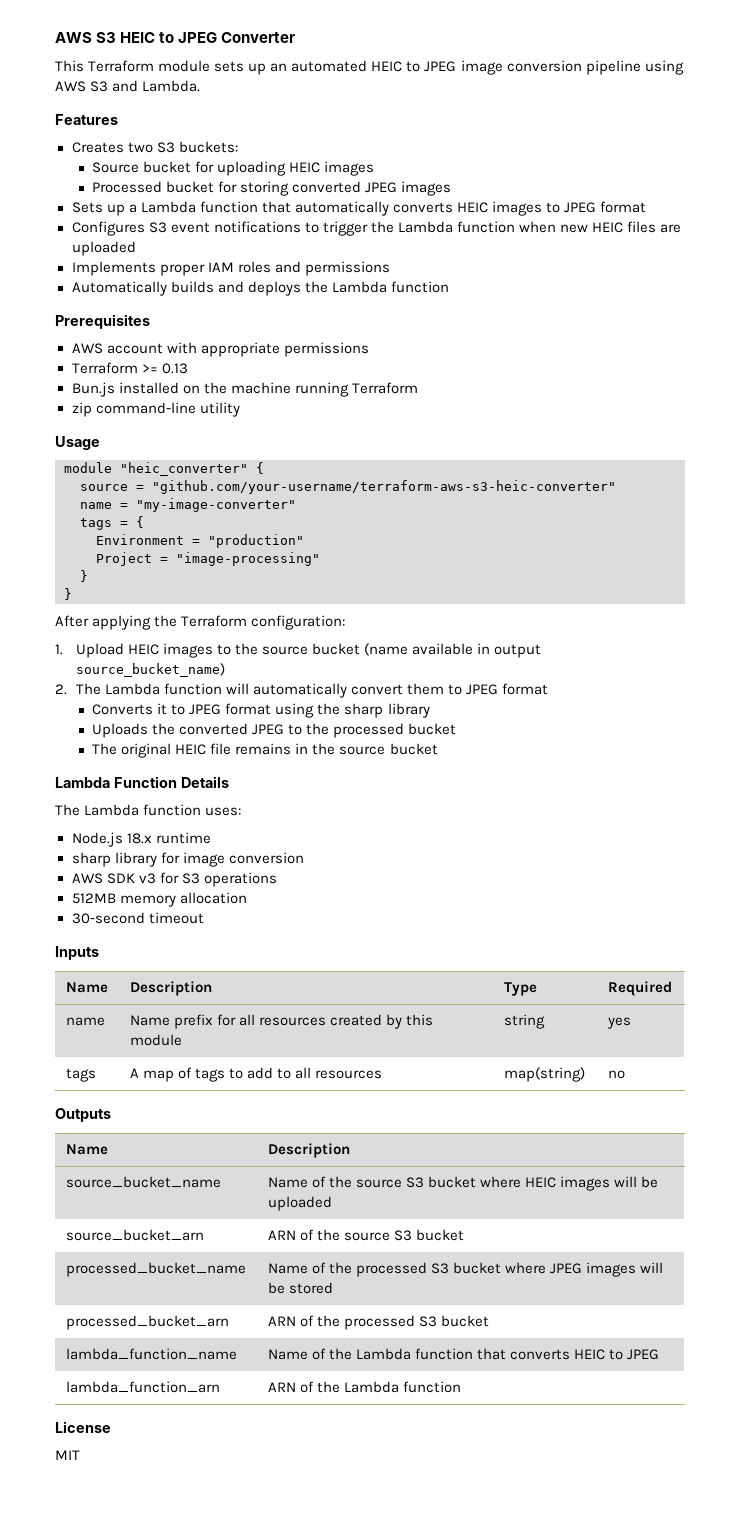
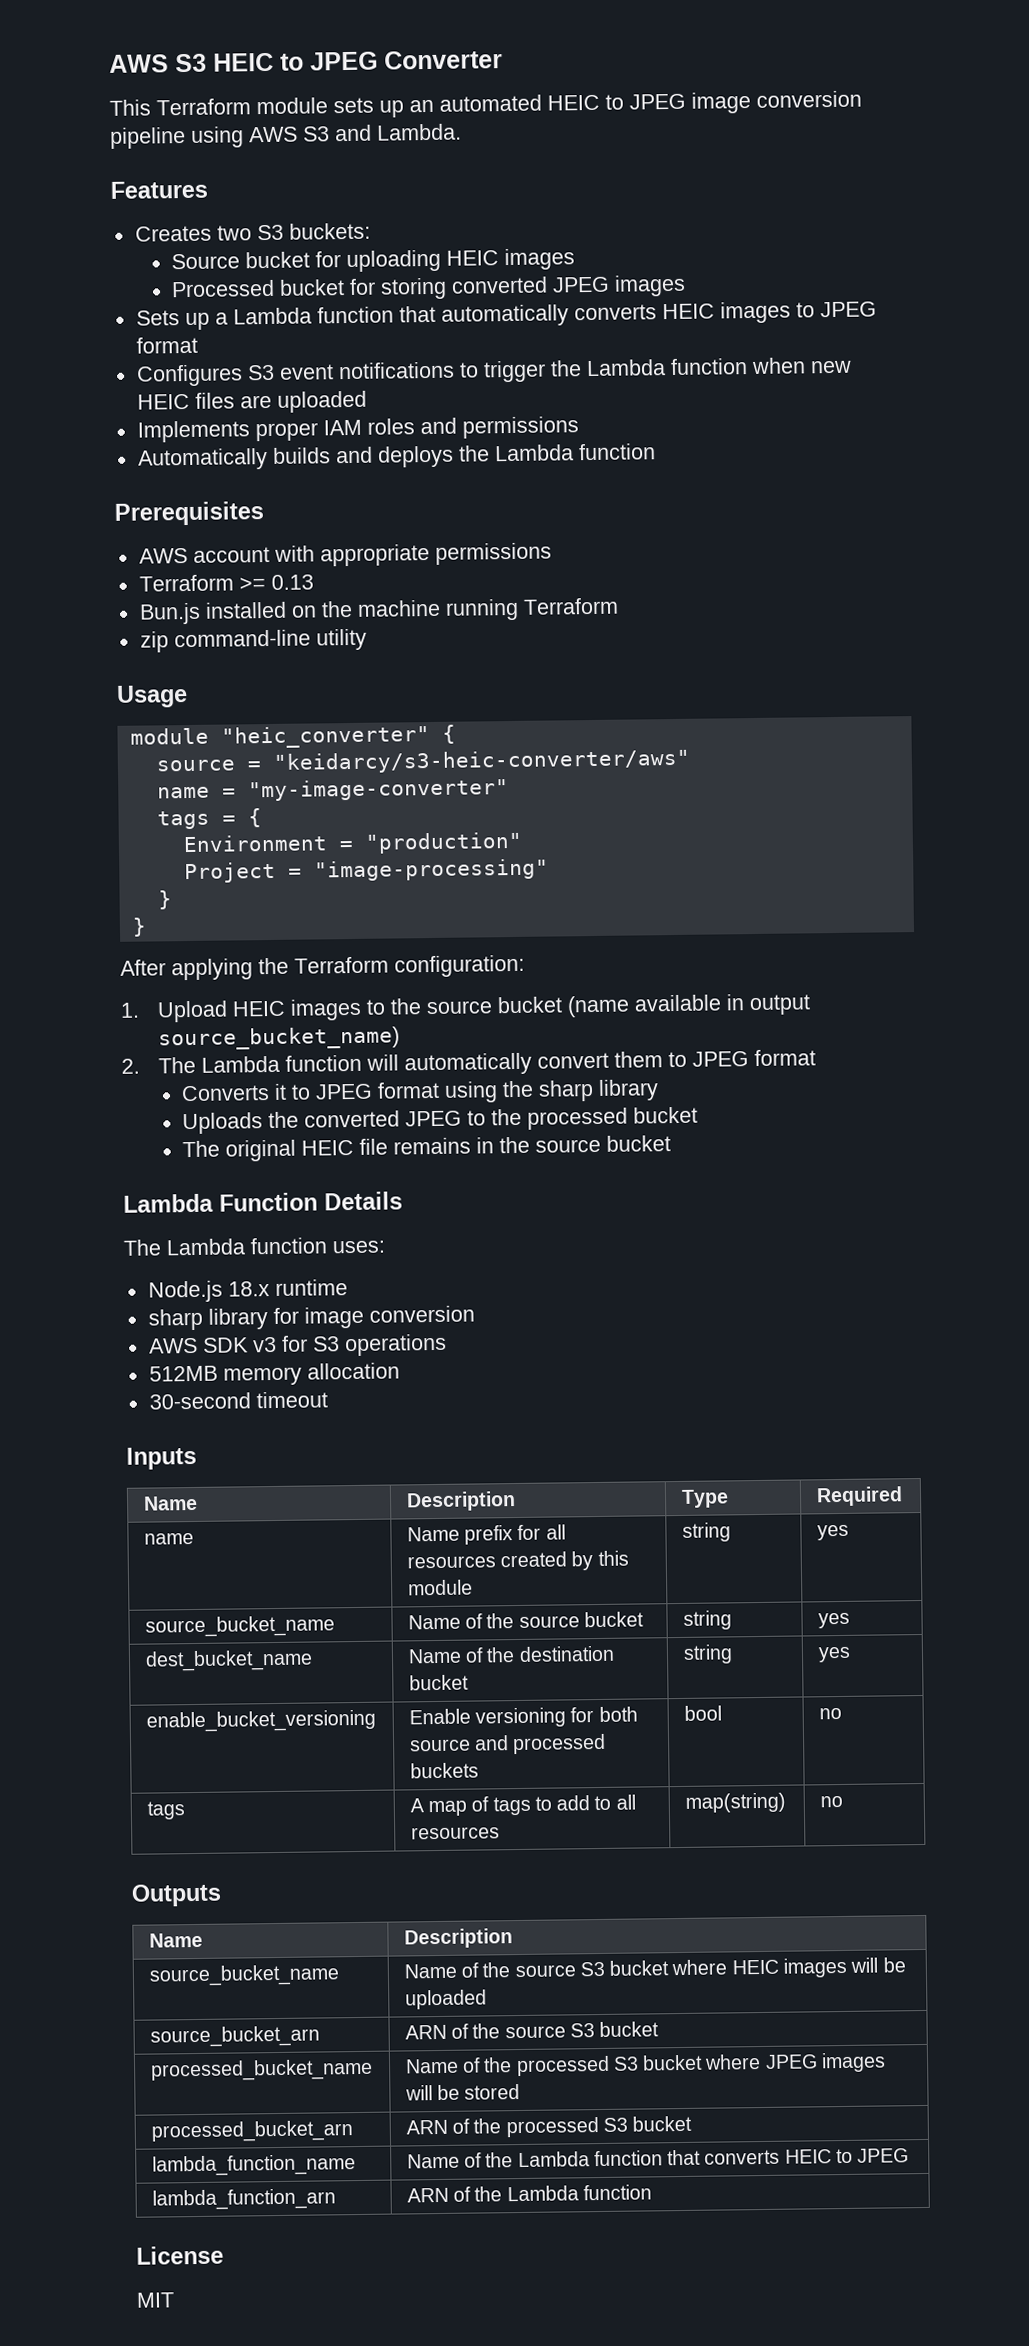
- source = "github.com/your-username/terraform-aws-s3-heic-converter"
+ source = "keidarcy/s3-heic-converter/aws"
+ source_bucket_name | Name of the source bucket | string | yes
+ dest_bucket_name | Name of the destination bucket | string | yes
+ enable_bucket_versioning | Enable versioning for both source and processed buckets | bool | no

